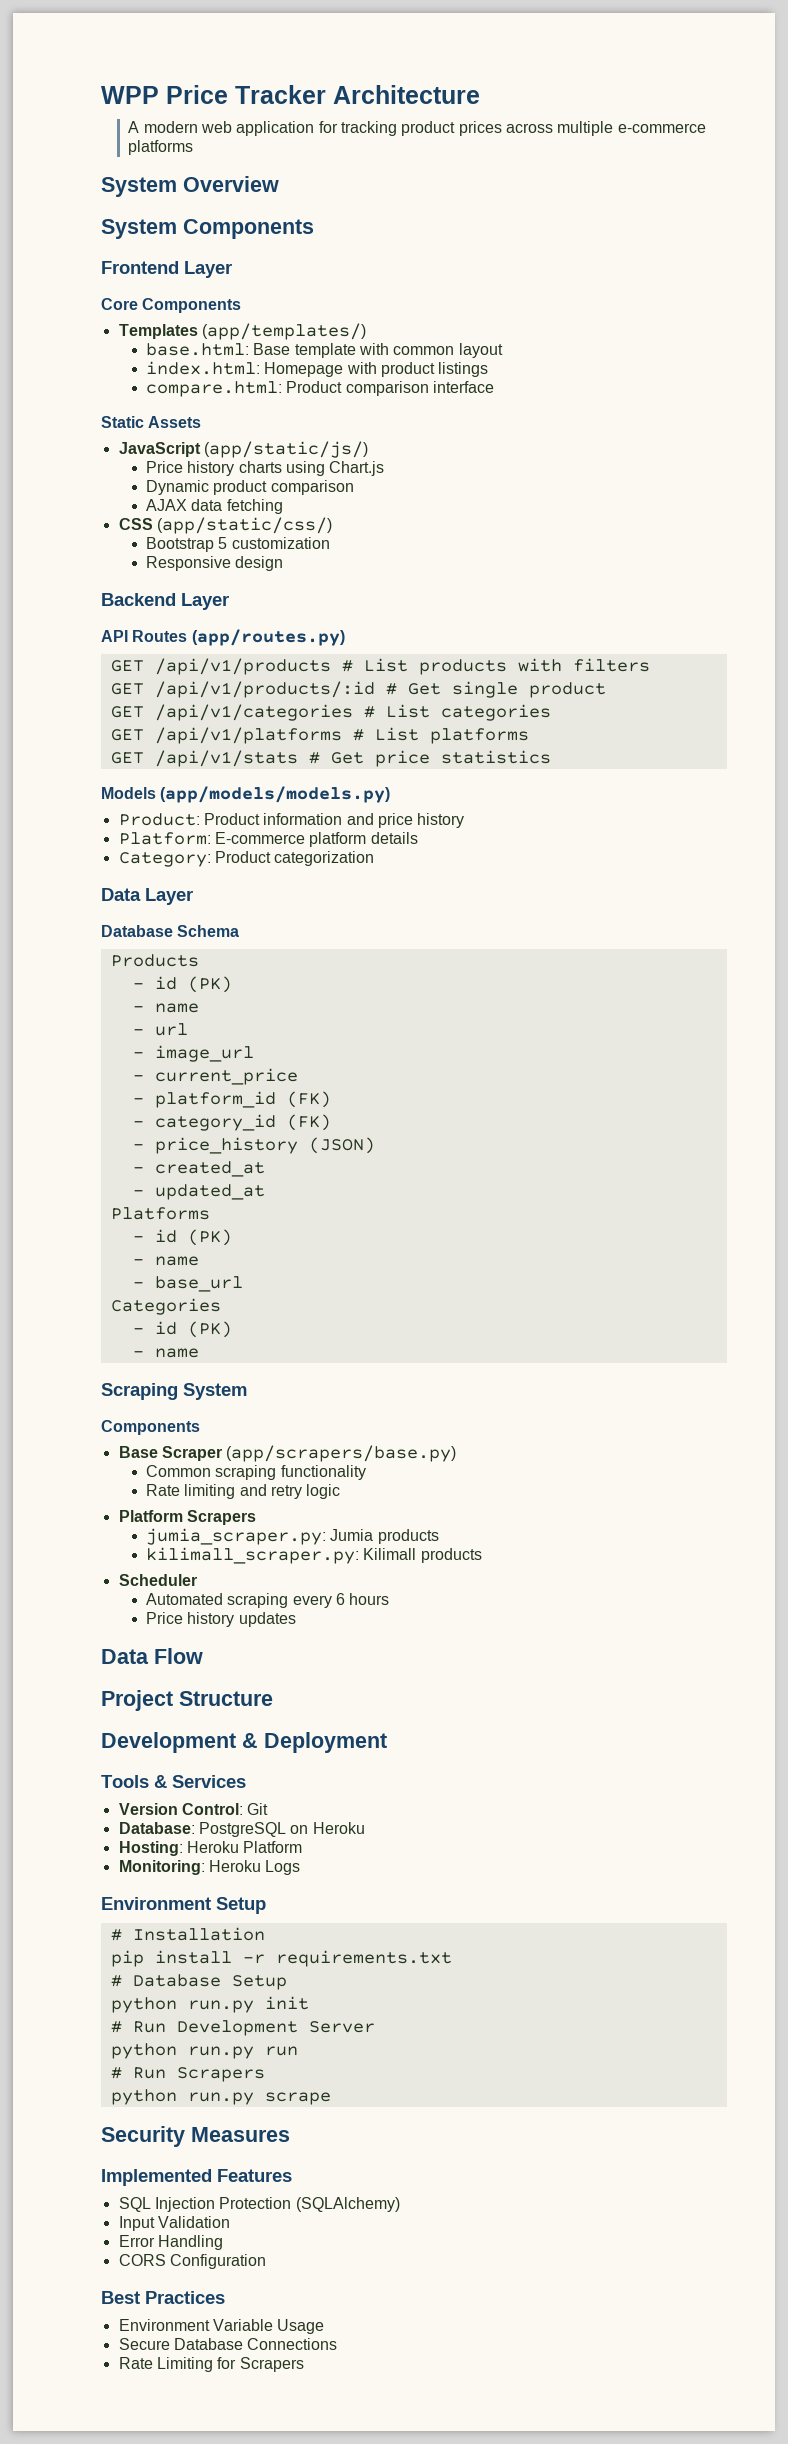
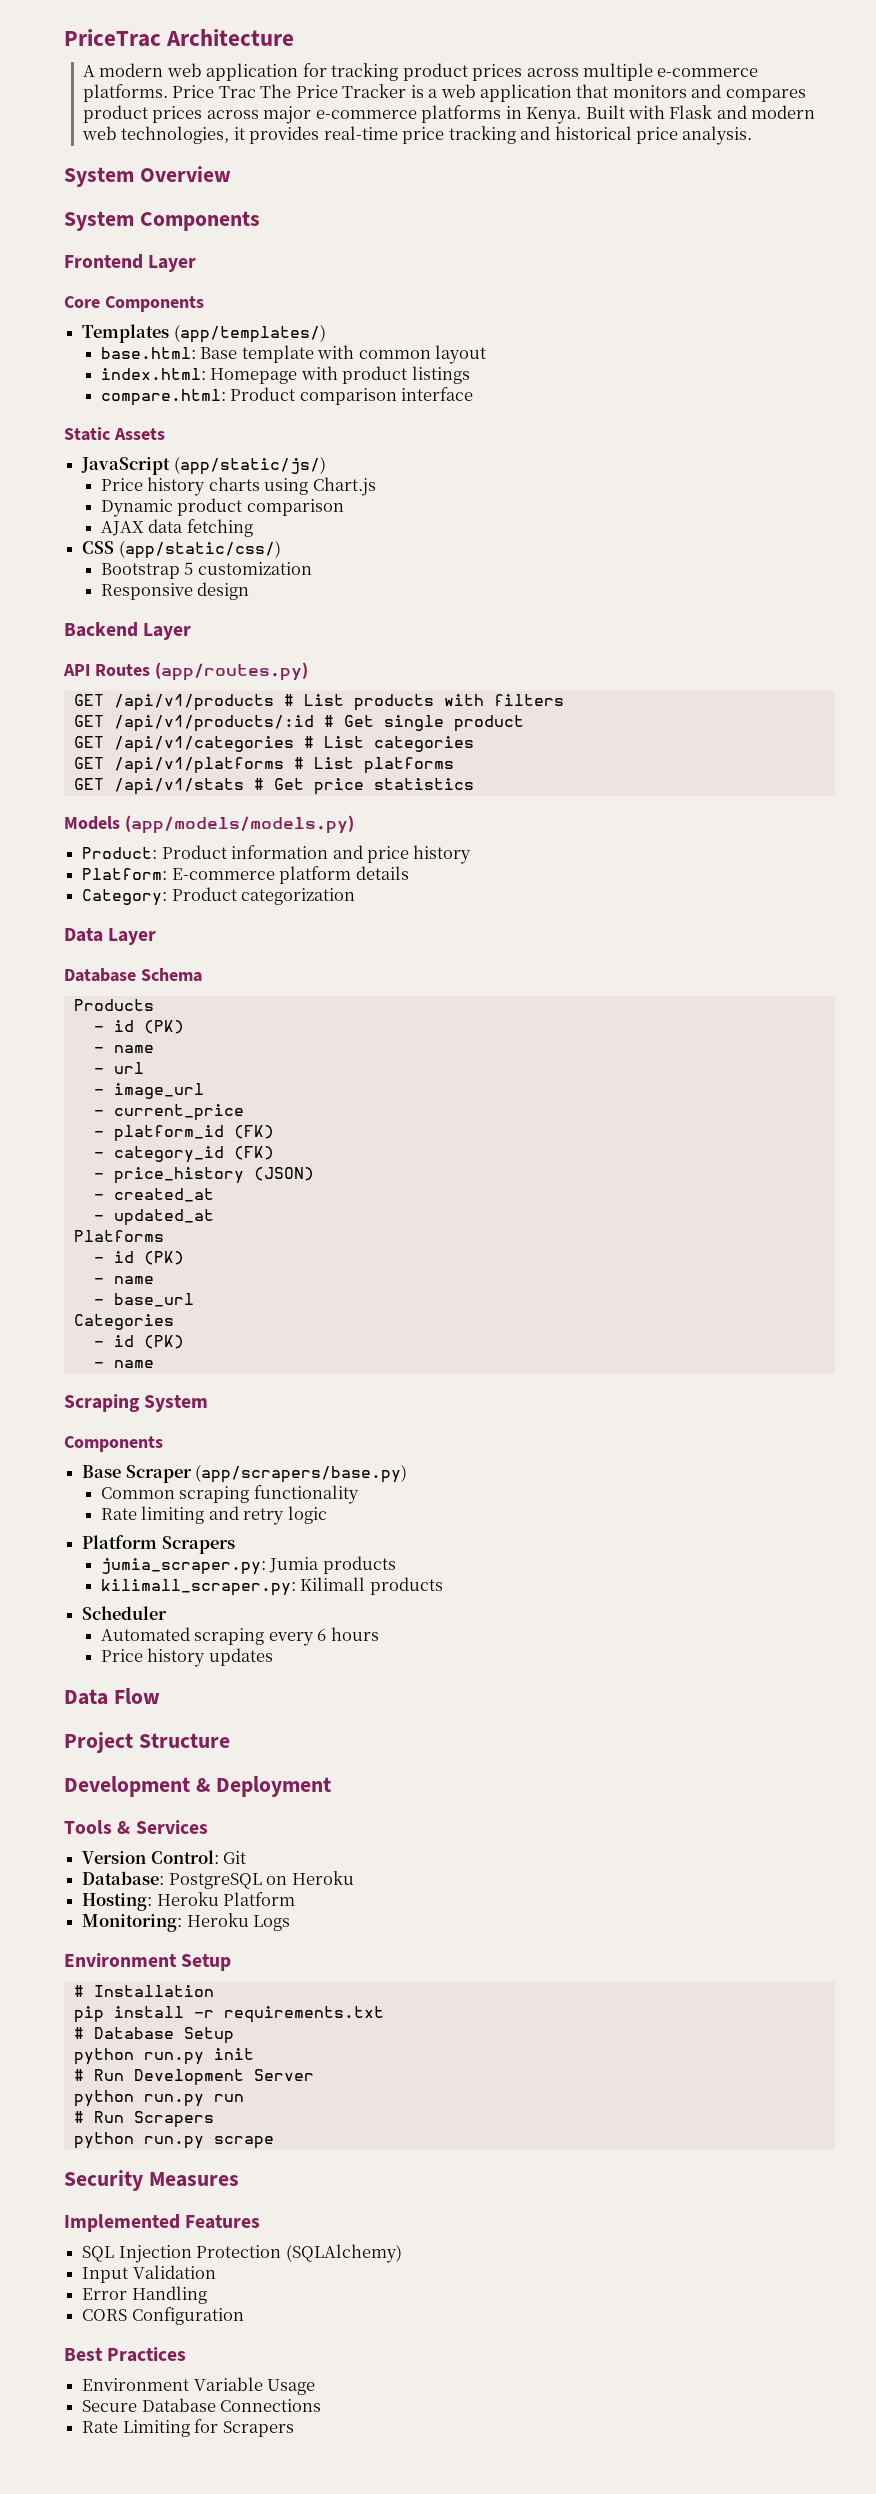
- WPP Price Tracker Architecture
+ PriceTrac Architecture
- A modern web application for tracking product prices across multiple e-commerce platforms
+ A modern web application for tracking product prices across multiple e-commerce platforms. Price Trac The Price Tracker is a web application that monitors and compares product prices across major e-commerce platforms in Kenya. Built with Flask and modern web technologies, it provides real-time price tracking and historical price analysis.

